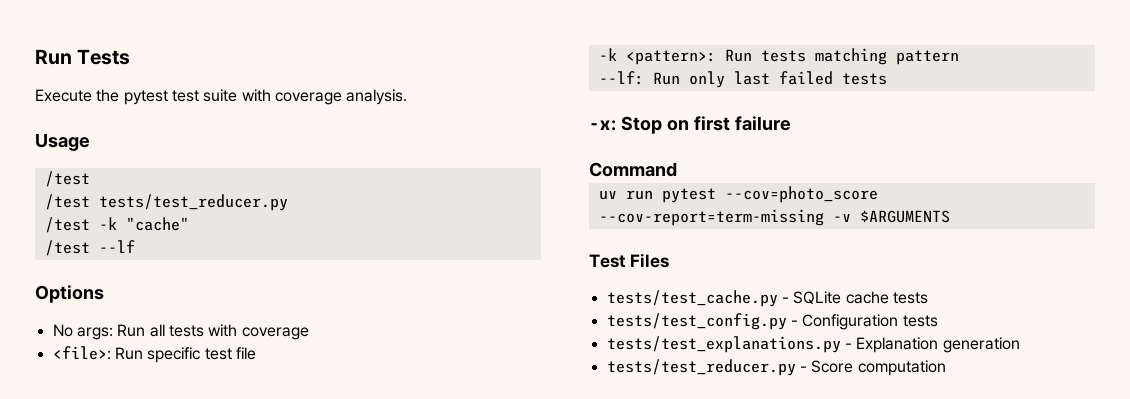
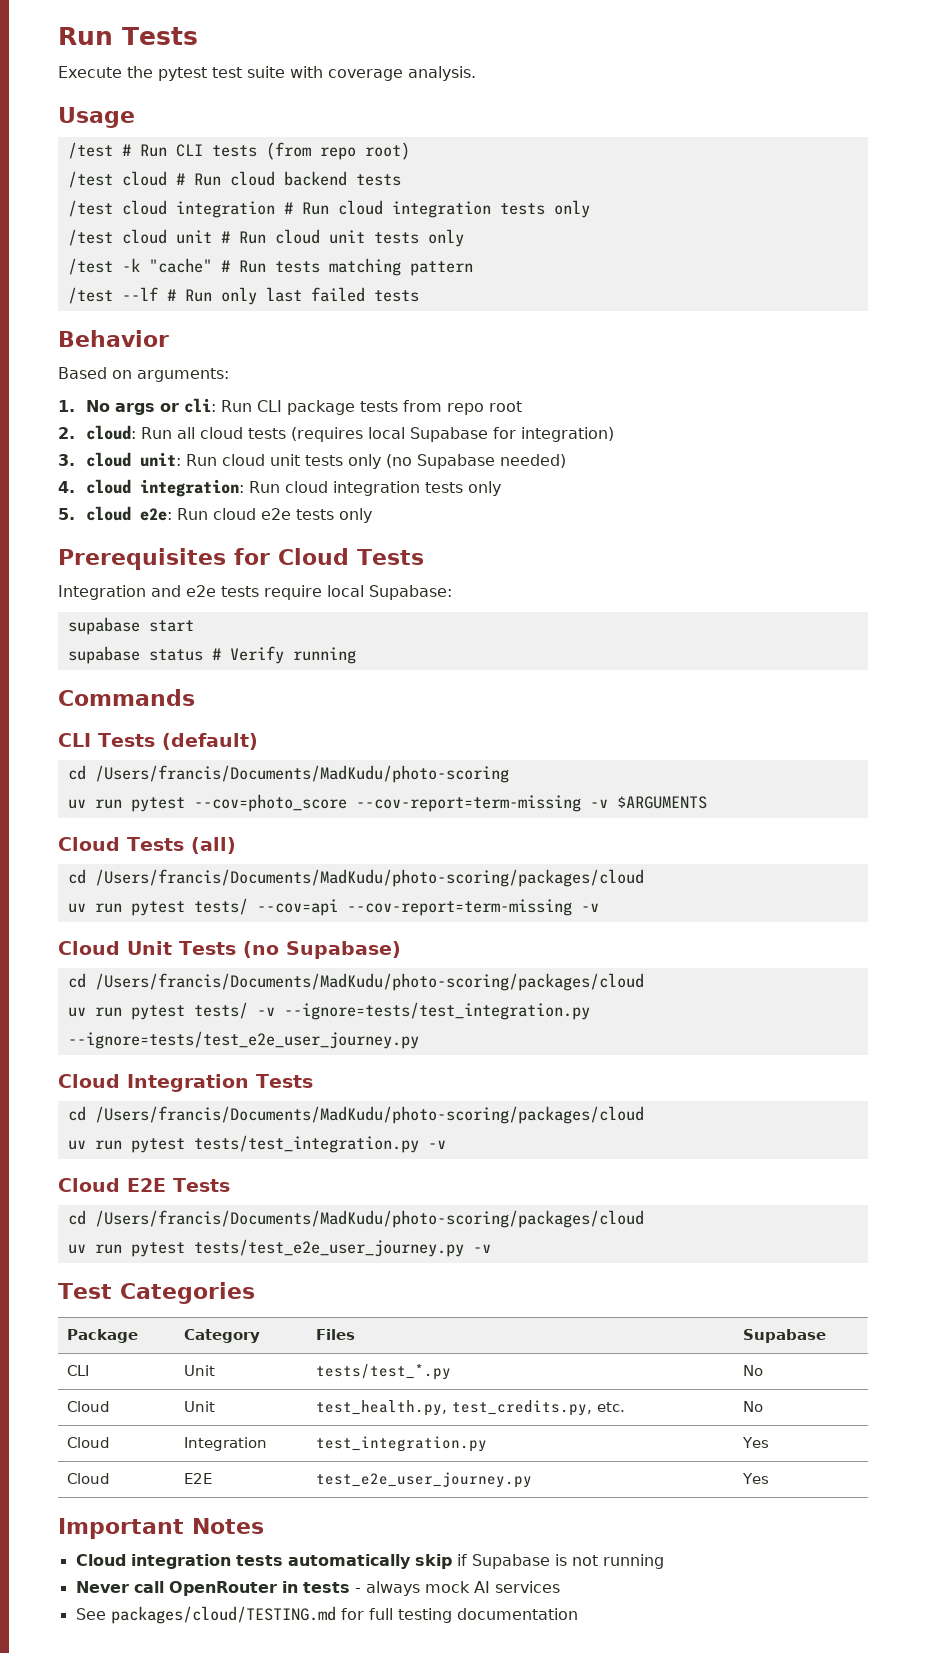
  Usage
- /test
- /test tests/test_reducer.py
- /test -k "cache"
- /test --lf
- Options
- No args: Run all tests with coverage
- <file>: Run specific test file
- -k <pattern>: Run tests matching pattern
+ /test # Run CLI tests (from repo root)
+ /test cloud # Run cloud backend tests
+ /test cloud integration # Run cloud integration tests only
+ /test cloud unit # Run cloud unit tests only
+ /test -k "cache" # Run tests matching pattern
- --lf: Run only last failed tests
+ /test --lf # Run only last failed tests
- -x: Stop on first failure
- Command
+ Behavior
+ Based on arguments:
+ 1. No args or cli: Run CLI package tests from repo root
+ 2. cloud: Run all cloud tests (requires local Supabase for integration)
+ 3. cloud unit: Run cloud unit tests only (no Supabase needed)
+ 4. cloud integration: Run cloud integration tests only
+ 5. cloud e2e: Run cloud e2e tests only
+ Prerequisites for Cloud Tests
+ Integration and e2e tests require local Supabase:
+ supabase start
+ supabase status # Verify running
+ Commands
+ CLI Tests (default)
+ cd /Users/francis/Documents/MadKudu/photo-scoring
- Test Files
- tests/test_cache.py - SQLite cache tests
- tests/test_config.py - Configuration tests
- tests/test_explanations.py - Explanation generation
- tests/test_reducer.py - Score computation
+ Cloud Tests (all)
+ cd /Users/francis/Documents/MadKudu/photo-scoring/packages/cloud
+ uv run pytest tests/ --cov=api --cov-report=term-missing -v
+ Cloud Unit Tests (no Supabase)
+ cd /Users/francis/Documents/MadKudu/photo-scoring/packages/cloud
+ uv run pytest tests/ -v --ignore=tests/test_integration.py --ignore=tests/test_e2e_user_journey.py
+ Cloud Integration Tests
+ cd /Users/francis/Documents/MadKudu/photo-scoring/packages/cloud
+ uv run pytest tests/test_integration.py -v
+ Cloud E2E Tests
+ cd /Users/francis/Documents/MadKudu/photo-scoring/packages/cloud
+ uv run pytest tests/test_e2e_user_journey.py -v
+ Test Categories
+ Package | Category | Files | Supabase
+ CLI | Unit | tests/test_*.py | No
+ Cloud | Unit | test_health.py, test_credits.py, etc. | No
+ Cloud | Integration | test_integration.py | Yes
+ Cloud | E2E | test_e2e_user_journey.py | Yes
+ Important Notes
+ Cloud integration tests automatically skip if Supabase is not running
+ Never call OpenRouter in tests - always mock AI services
+ See packages/cloud/TESTING.md for full testing documentation

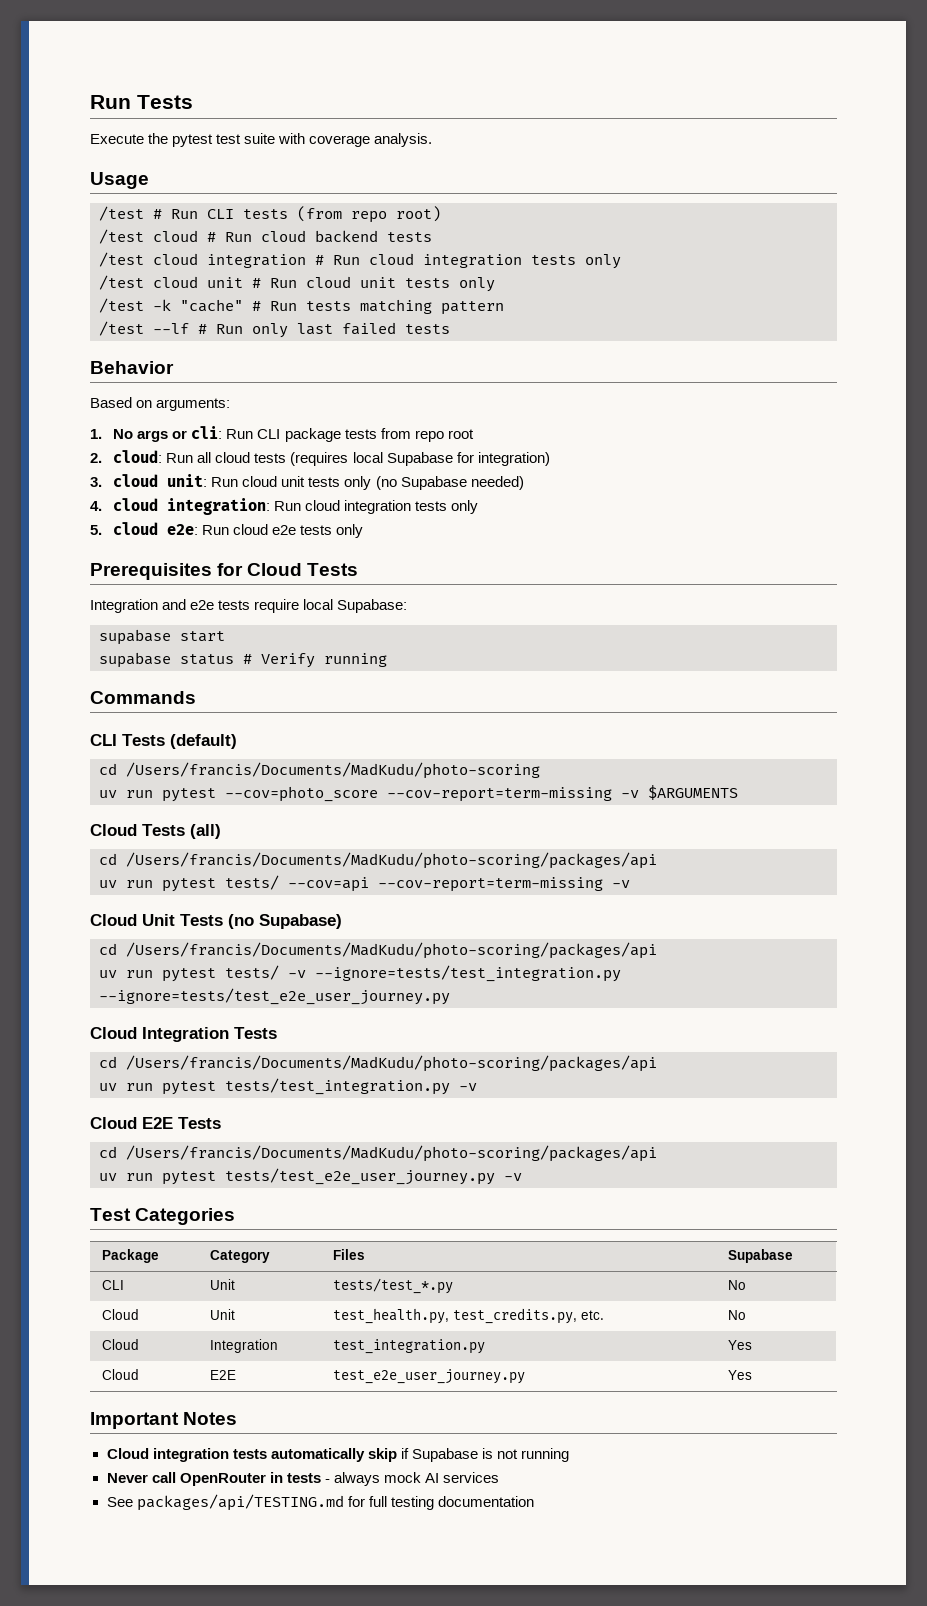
  Cloud Tests (all)
- cd /Users/francis/Documents/MadKudu/photo-scoring/packages/cloud
+ cd /Users/francis/Documents/MadKudu/photo-scoring/packages/api
  Cloud Unit Tests (no Supabase)
- cd /Users/francis/Documents/MadKudu/photo-scoring/packages/cloud
+ cd /Users/francis/Documents/MadKudu/photo-scoring/packages/api
  Cloud Integration Tests
- cd /Users/francis/Documents/MadKudu/photo-scoring/packages/cloud
+ cd /Users/francis/Documents/MadKudu/photo-scoring/packages/api
  Cloud E2E Tests
- cd /Users/francis/Documents/MadKudu/photo-scoring/packages/cloud
+ cd /Users/francis/Documents/MadKudu/photo-scoring/packages/api
- See packages/cloud/TESTING.md for full testing documentation
+ See packages/api/TESTING.md for full testing documentation

